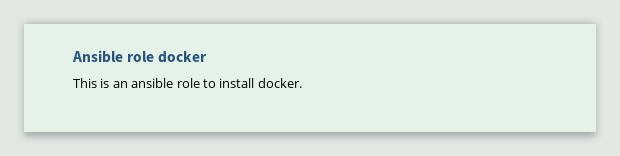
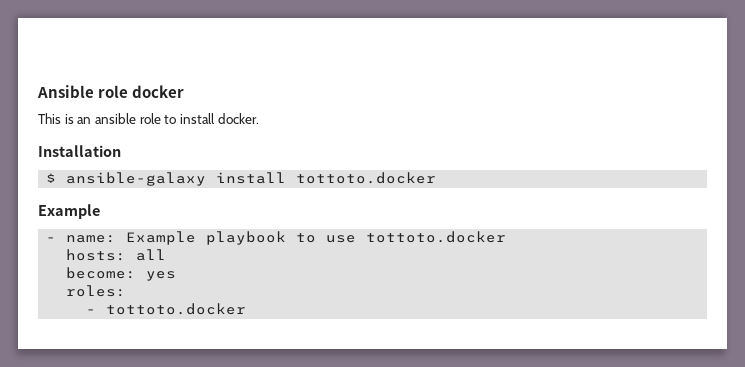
+ Installation
+ $ ansible-galaxy install tottoto.docker
+ Example
+ - name: Example playbook to use tottoto.docker
+ hosts: all
+ become: yes
+ roles:
+ - tottoto.docker

